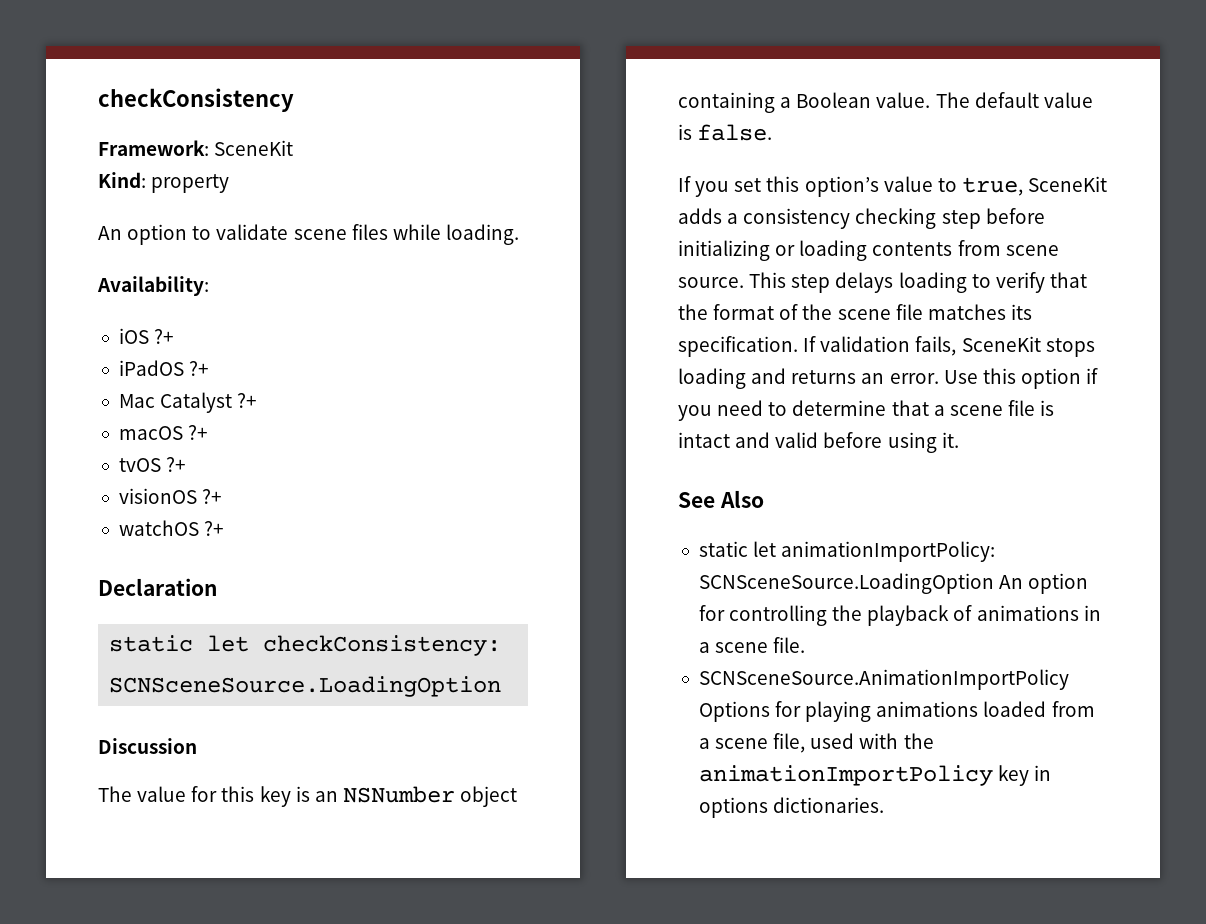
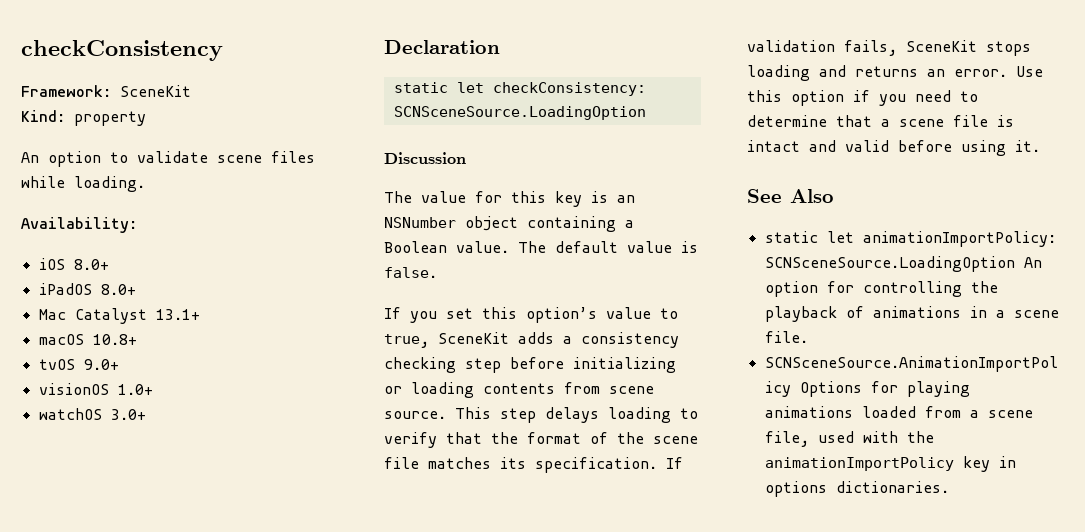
- iOS ?+
+ iOS 8.0+
- iPadOS ?+
+ iPadOS 8.0+
- Mac Catalyst ?+
+ Mac Catalyst 13.1+
- macOS ?+
+ macOS 10.8+
- tvOS ?+
+ tvOS 9.0+
- visionOS ?+
+ visionOS 1.0+
- watchOS ?+
+ watchOS 3.0+

